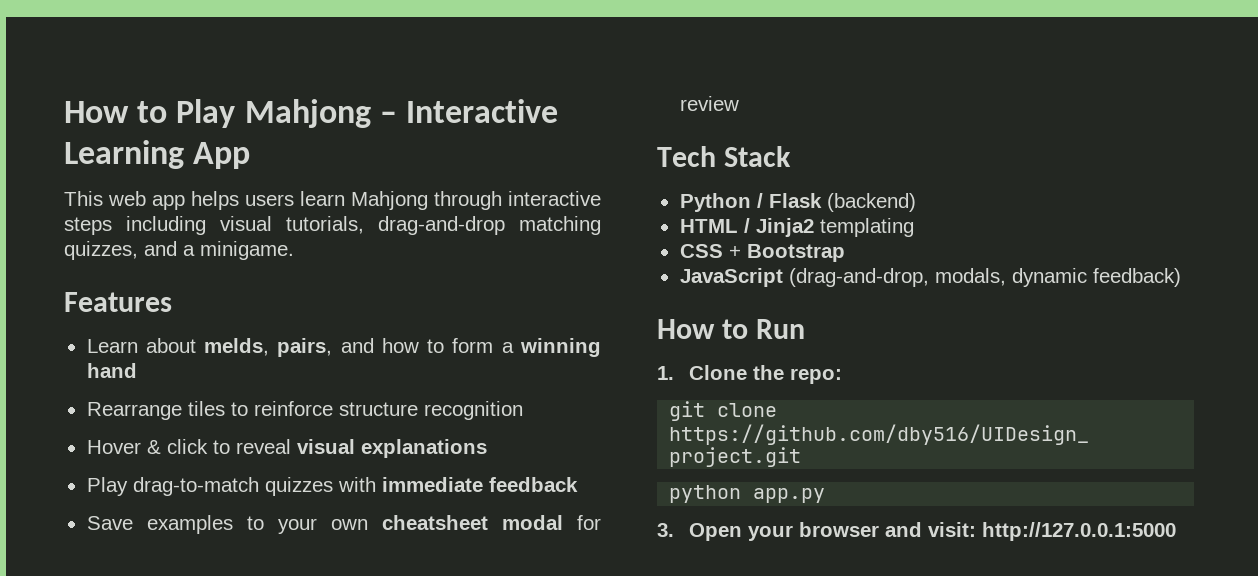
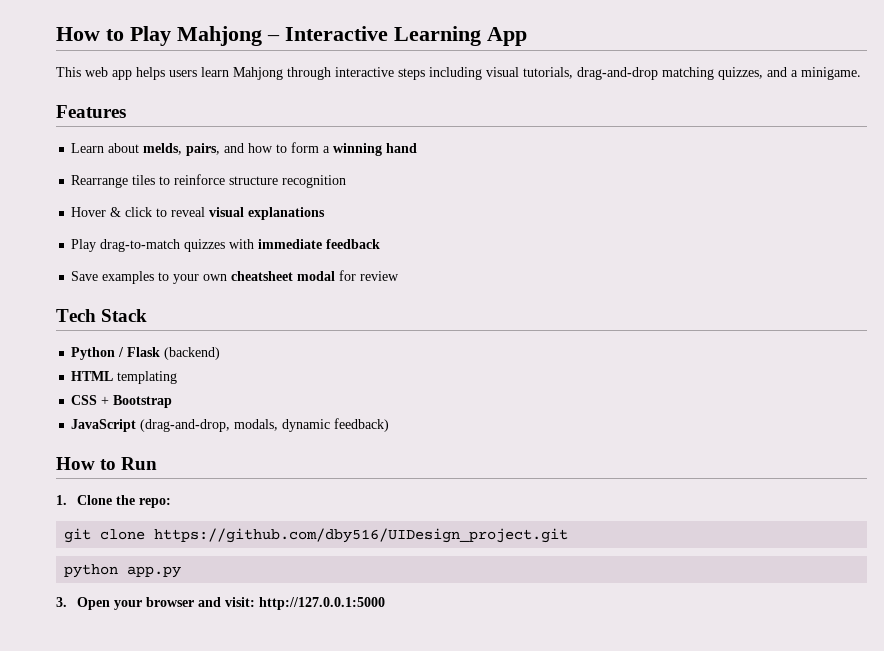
- HTML / Jinja2 templating
+ HTML templating

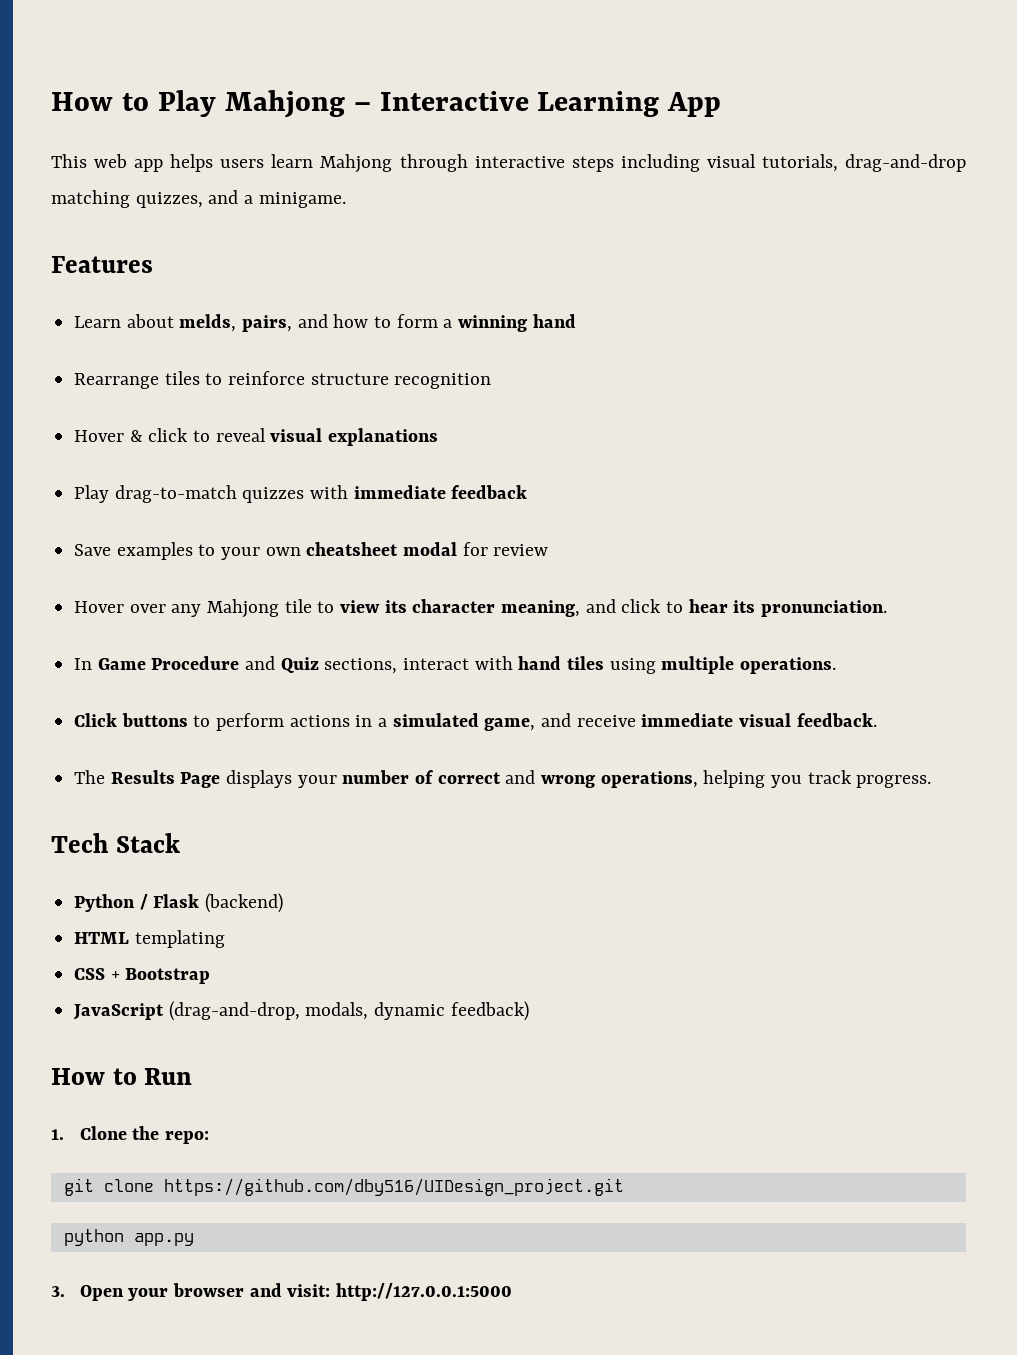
+ Hover over any Mahjong tile to view its character meaning, and click to hear its pronunciation.
+ In Game Procedure and Quiz sections, interact with hand tiles using multiple operations.
+ Click buttons to perform actions in a simulated game, and receive immediate visual feedback.
+ The Results Page displays your number of correct and wrong operations, helping you track progress.

